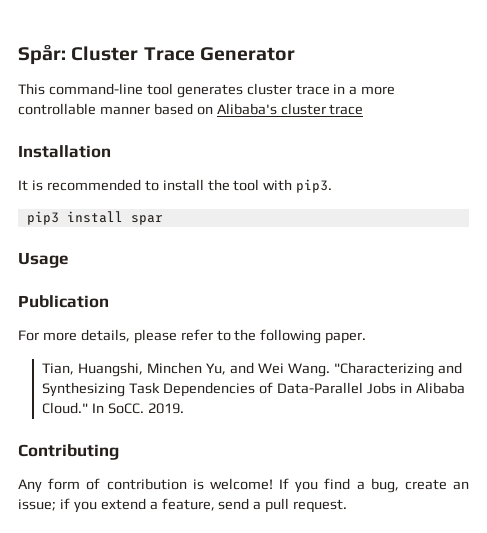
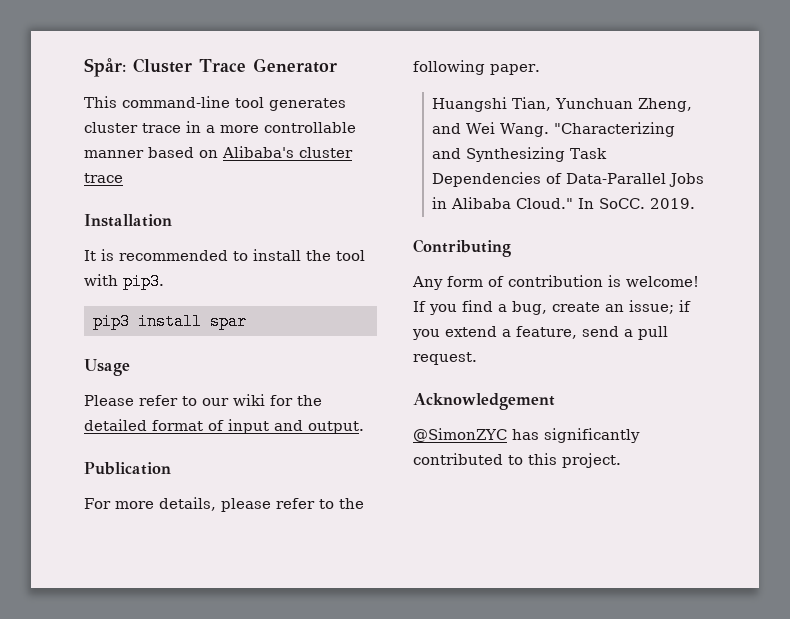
+ Please refer to our wiki for the detailed format of input and output.
- Tian, Huangshi, Minchen Yu, and Wei Wang.
+ Huangshi Tian, Yunchuan Zheng, and Wei Wang.
+ Acknowledgement
+ @SimonZYC has significantly contributed to this project.

